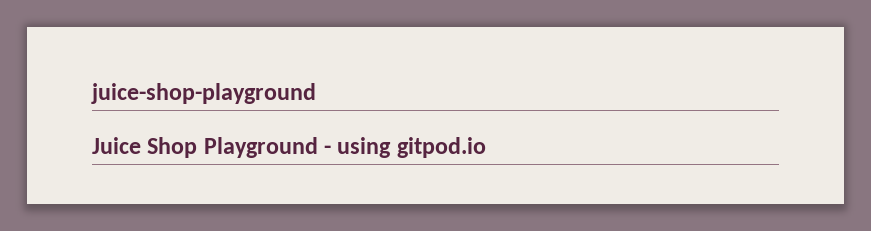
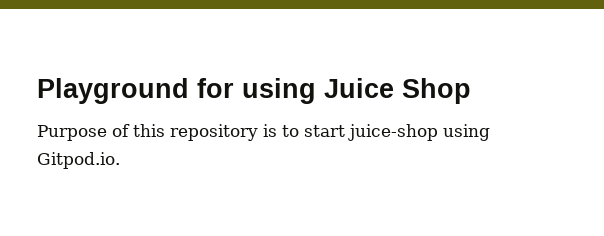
- juice-shop-playground
- Juice Shop Playground - using gitpod.io
+ Playground for using Juice Shop
+ Purpose of this repository is to start juice-shop using Gitpod.io.

